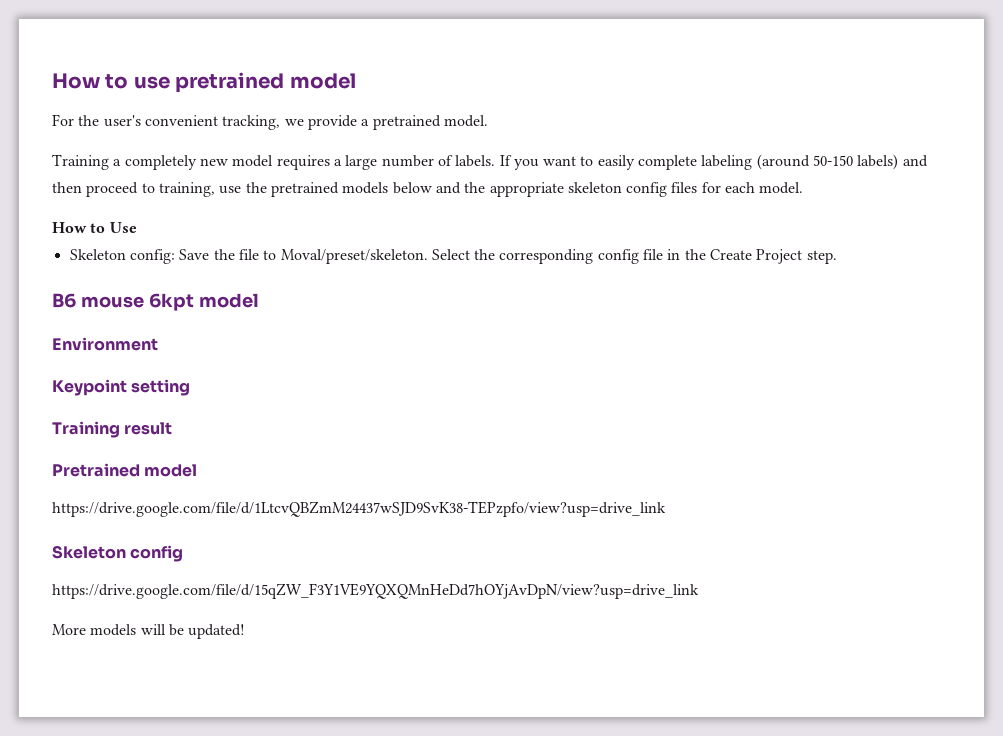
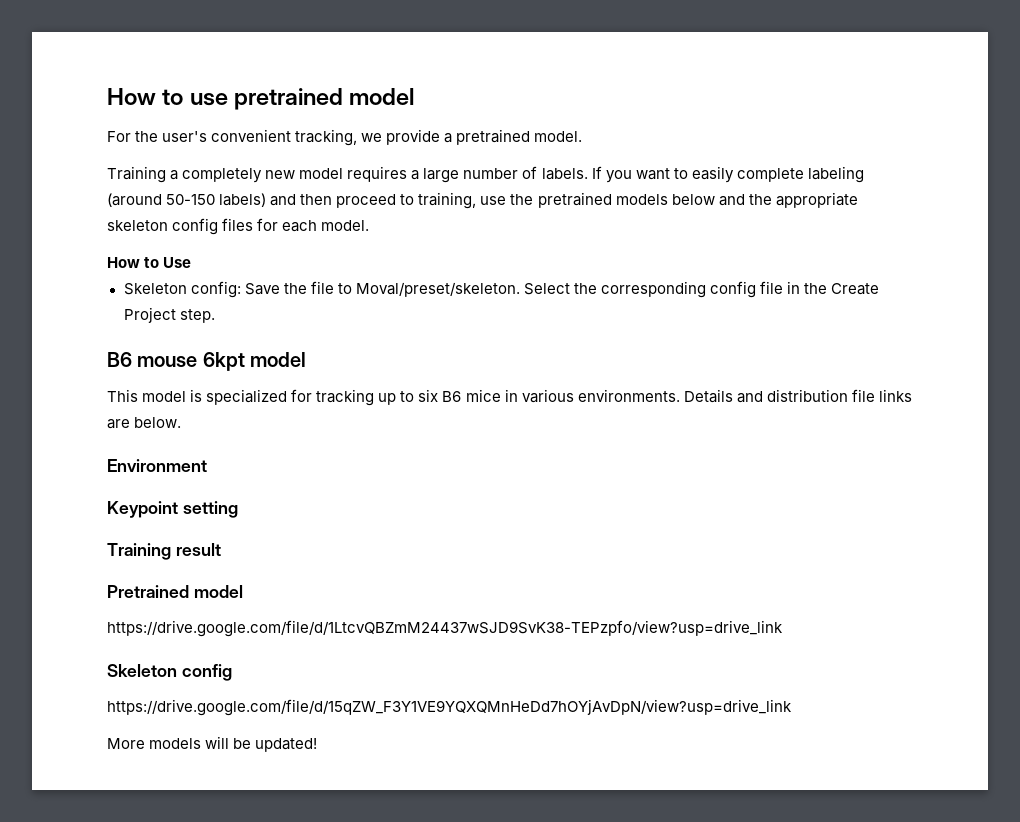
+ This model is specialized for tracking up to six B6 mice in various environments. Details and distribution file links are below.

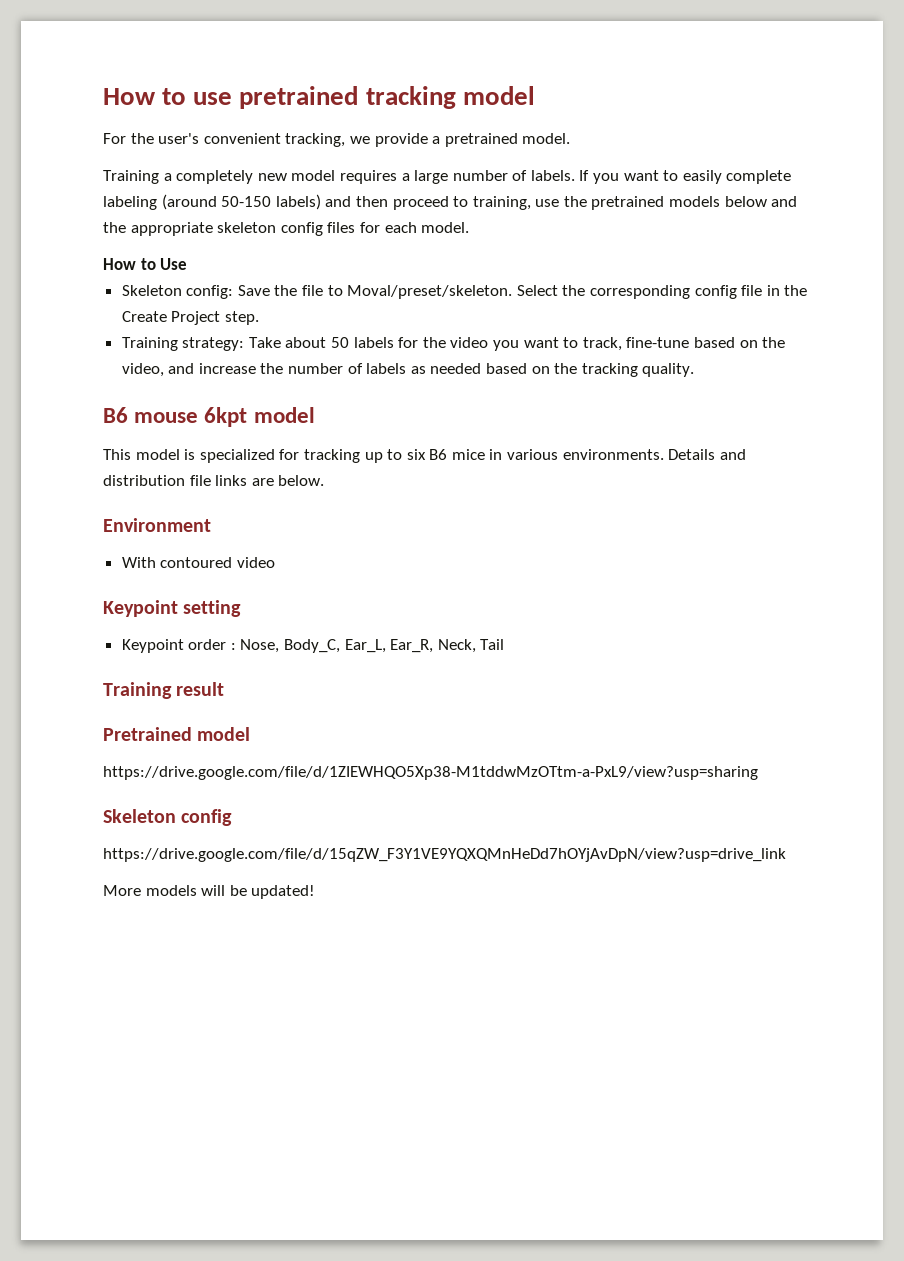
- How to use pretrained model
+ How to use pretrained tracking model
+ Training strategy: Take about 50 labels for the video you want to track, fine-tune based on the video, and increase the number of labels as needed based on the tracking quality.
+ With contoured video
+ Keypoint order : Nose, Body_C, Ear_L, Ear_R, Neck, Tail
- https://drive.google.com/file/d/1LtcvQBZmM24437wSJD9SvK38-TEPzpfo/view?usp=drive_link
+ https://drive.google.com/file/d/1ZIEWHQO5Xp38-M1tddwMzOTtm-a-PxL9/view?usp=sharing

